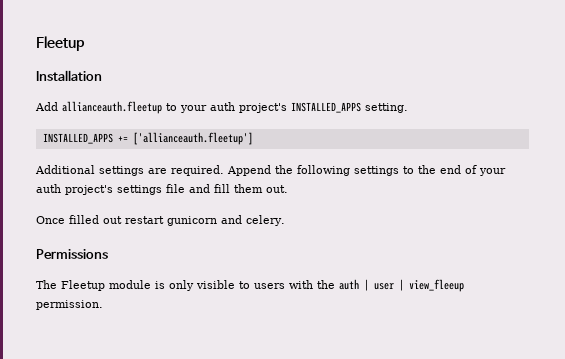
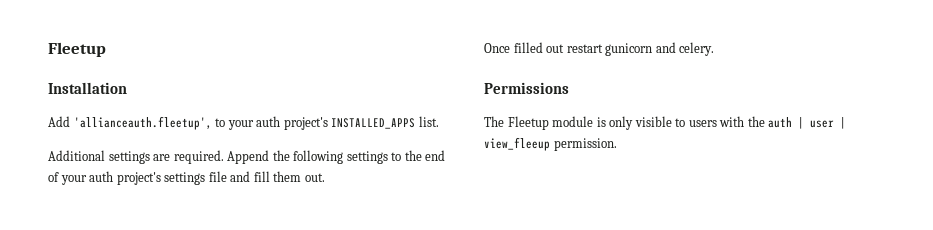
- Add allianceauth.fleetup to your auth project's INSTALLED_APPS setting.
- INSTALLED_APPS += ['allianceauth.fleetup']
+ Add 'allianceauth.fleetup', to your auth project's INSTALLED_APPS list.

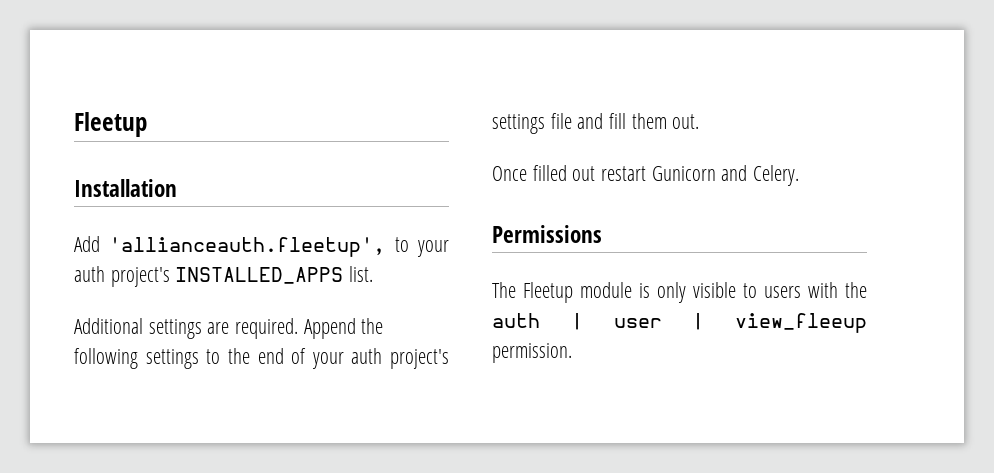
- Once filled out restart gunicorn and celery.
+ Once filled out restart Gunicorn and Celery.

